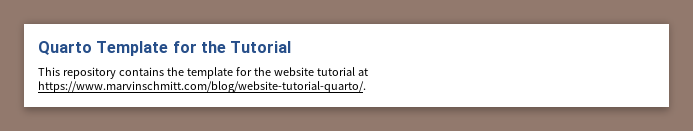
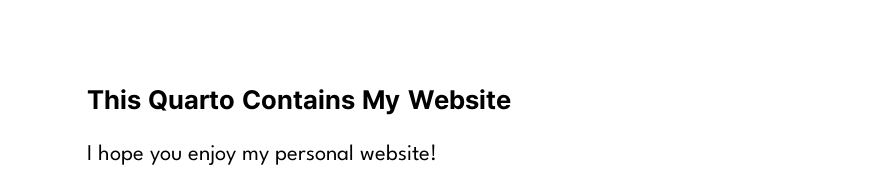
- Quarto Template for the Tutorial
- This repository contains the template for the website tutorial at https://www.marvinschmitt.com/blog/website-tutorial-quarto/.
+ This Quarto Contains My Website
+ I hope you enjoy my personal website!

